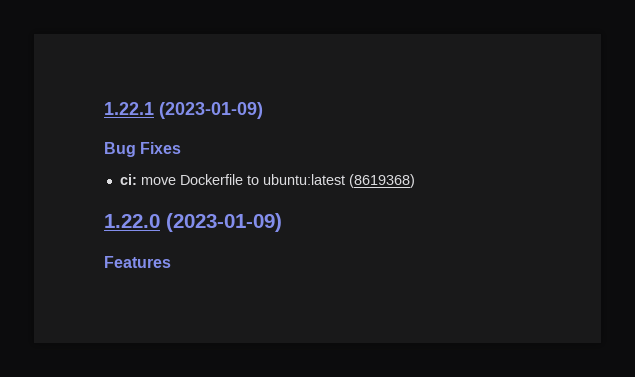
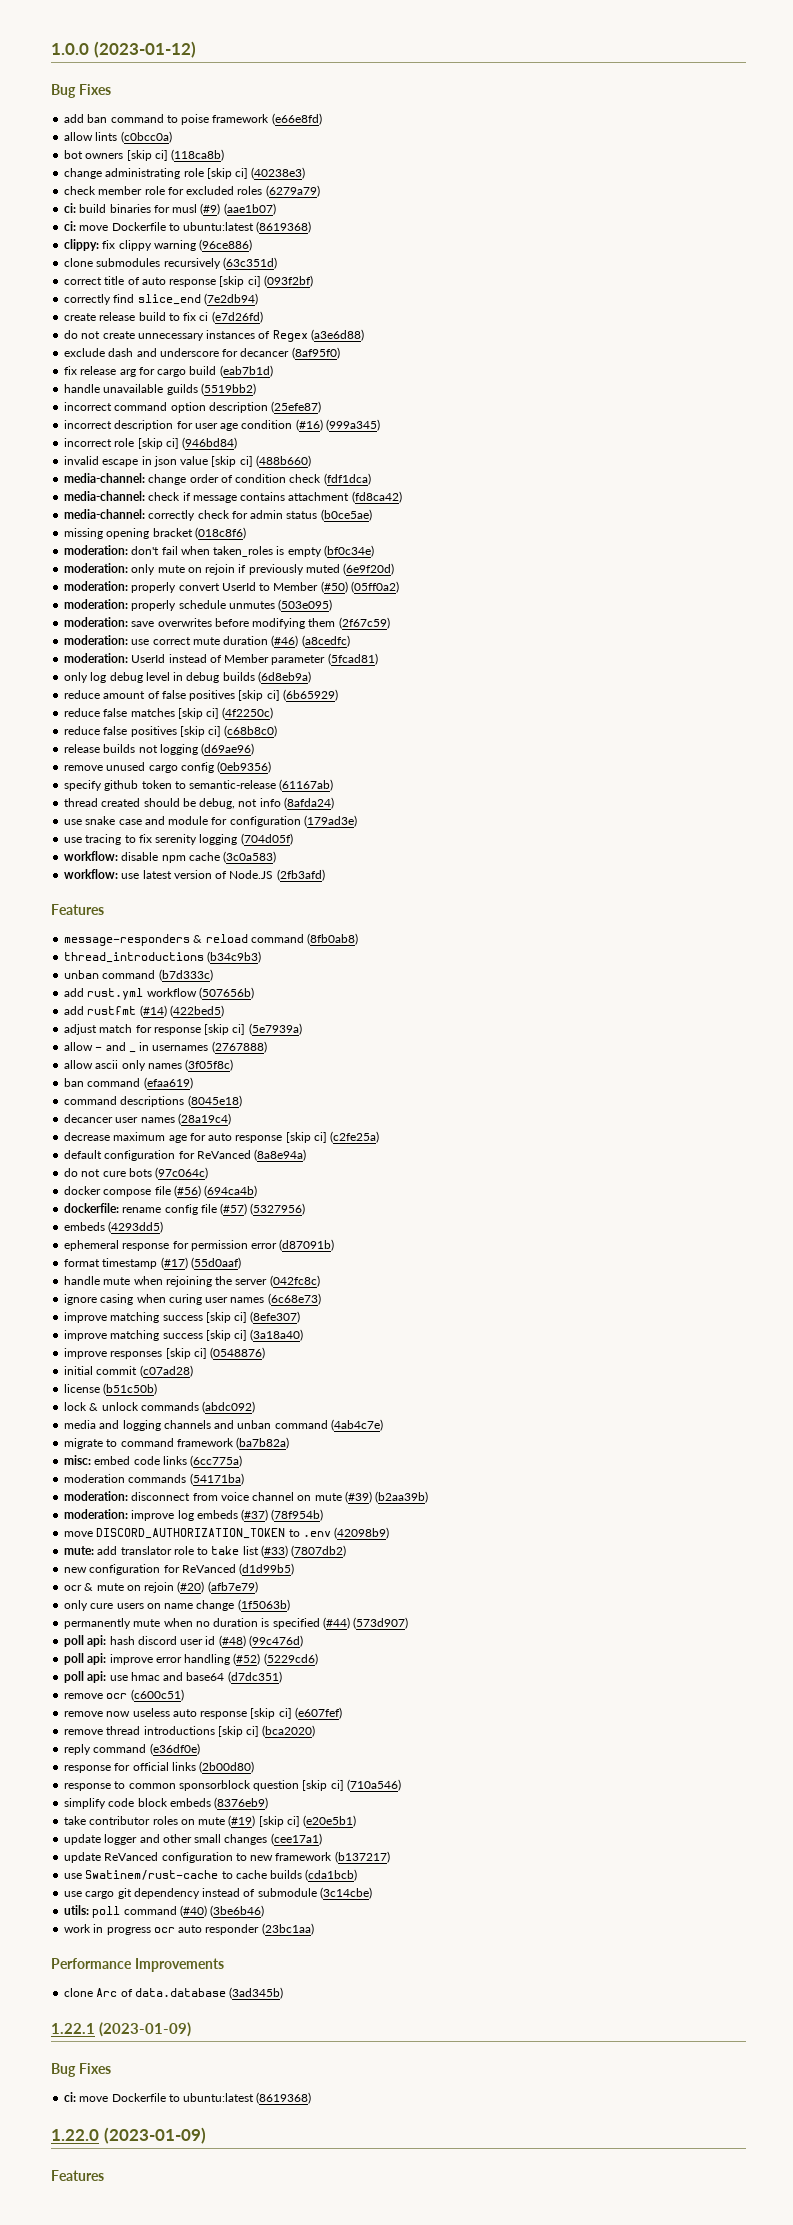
+ 1.0.0 (2023-01-12)
+ Bug Fixes
+ add ban command to poise framework (e66e8fd)
+ allow lints (c0bcc0a)
+ bot owners [skip ci] (118ca8b)
+ change administrating role [skip ci] (40238e3)
+ check member role for excluded roles (6279a79)
+ ci: build binaries for musl (#9) (aae1b07)
+ ci: move Dockerfile to ubuntu:latest (8619368)
+ clippy: fix clippy warning (96ce886)
+ clone submodules recursively (63c351d)
+ correct title of auto response [skip ci] (093f2bf)
+ correctly find slice_end (7e2db94)
+ create release build to fix ci (e7d26fd)
+ do not create unnecessary instances of Regex (a3e6d88)
+ exclude dash and underscore for decancer (8af95f0)
+ fix release arg for cargo build (eab7b1d)
+ handle unavailable guilds (5519bb2)
+ incorrect command option description (25efe87)
+ incorrect description for user age condition (#16) (999a345)
+ incorrect role [skip ci] (946bd84)
+ invalid escape in json value [skip ci] (488b660)
+ media-channel: change order of condition check (fdf1dca)
+ media-channel: check if message contains attachment (fd8ca42)
+ media-channel: correctly check for admin status (b0ce5ae)
+ missing opening bracket (018c8f6)
+ moderation: don't fail when taken_roles is empty (bf0c34e)
+ moderation: only mute on rejoin if previously muted (6e9f20d)
+ moderation: properly convert UserId to Member (#50) (05ff0a2)
+ moderation: properly schedule unmutes (503e095)
+ moderation: save overwrites before modifying them (2f67c59)
+ moderation: use correct mute duration (#46) (a8cedfc)
+ moderation: UserId instead of Member parameter (5fcad81)
+ only log debug level in debug builds (6d8eb9a)
+ reduce amount of false positives [skip ci] (6b65929)
+ reduce false matches [skip ci] (4f2250c)
+ reduce false positives [skip ci] (c68b8c0)
+ release builds not logging (d69ae96)
+ remove unused cargo config (0eb9356)
+ specify github token to semantic-release (61167ab)
+ thread created should be debug, not info (8afda24)
+ use snake case and module for configuration (179ad3e)
+ use tracing to fix serenity logging (704d05f)
+ workflow: disable npm cache (3c0a583)
+ workflow: use latest version of Node.JS (2fb3afd)
+ Features
+ message-responders & reload command (8fb0ab8)
+ thread_introductions (b34c9b3)
+ unban command (b7d333c)
+ add rust.yml workflow (507656b)
+ add rustfmt (#14) (422bed5)
+ adjust match for response [skip ci] (5e7939a)
+ allow - and _ in usernames (2767888)
+ allow ascii only names (3f05f8c)
+ ban command (efaa619)
+ command descriptions (8045e18)
+ decancer user names (28a19c4)
+ decrease maximum age for auto response [skip ci] (c2fe25a)
+ default configuration for ReVanced (8a8e94a)
+ do not cure bots (97c064c)
+ docker compose file (#56) (694ca4b)
+ dockerfile: rename config file (#57) (5327956)
+ embeds (4293dd5)
+ ephemeral response for permission error (d87091b)
+ format timestamp (#17) (55d0aaf)
+ handle mute when rejoining the server (042fc8c)
+ ignore casing when curing user names (6c68e73)
+ improve matching success [skip ci] (8efe307)
+ improve matching success [skip ci] (3a18a40)
+ improve responses [skip ci] (0548876)
+ initial commit (c07ad28)
+ license (b51c50b)
+ lock & unlock commands (abdc092)
+ media and logging channels and unban command (4ab4c7e)
+ migrate to command framework (ba7b82a)
+ misc: embed code links (6cc775a)
+ moderation commands (54171ba)
+ moderation: disconnect from voice channel on mute (#39) (b2aa39b)
+ moderation: improve log embeds (#37) (78f954b)
+ move DISCORD_AUTHORIZATION_TOKEN to .env (42098b9)
+ mute: add translator role to take list (#33) (7807db2)
+ new configuration for ReVanced (d1d99b5)
+ ocr & mute on rejoin (#20) (afb7e79)
+ only cure users on name change (1f5063b)
+ permanently mute when no duration is specified (#44) (573d907)
+ poll api: hash discord user id (#48) (99c476d)
+ poll api: improve error handling (#52) (5229cd6)
+ poll api: use hmac and base64 (d7dc351)
+ remove ocr (c600c51)
+ remove now useless auto response [skip ci] (e607fef)
+ remove thread introductions [skip ci] (bca2020)
+ reply command (e36df0e)
+ response for official links (2b00d80)
+ response to common sponsorblock question [skip ci] (710a546)
+ simplify code block embeds (8376eb9)
+ take contributor roles on mute (#19) [skip ci] (e20e5b1)
+ update logger and other small changes (cee17a1)
+ update ReVanced configuration to new framework (b137217)
+ use Swatinem/rust-cache to cache builds (cda1bcb)
+ use cargo git dependency instead of submodule (3c14cbe)
+ utils: poll command (#40) (3be6b46)
+ work in progress ocr auto responder (23bc1aa)
+ Performance Improvements
+ clone Arc of data.database (3ad345b)

